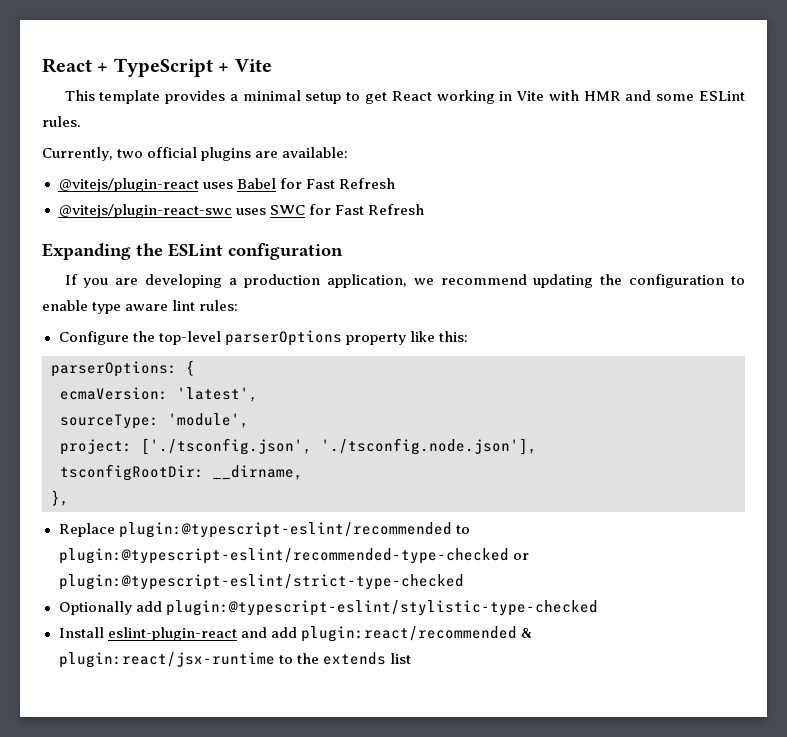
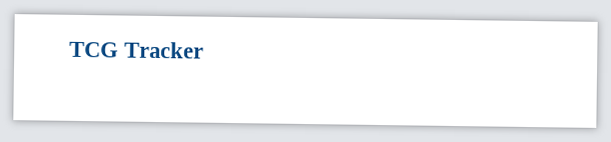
- React + TypeScript + Vite
- This template provides a minimal setup to get React working in Vite with HMR and some ESLint rules.
- Currently, two official plugins are available:
- @vitejs/plugin-react uses Babel for Fast Refresh
- @vitejs/plugin-react-swc uses SWC for Fast Refresh
- Expanding the ESLint configuration
- If you are developing a production application, we recommend updating the configuration to enable type aware lint rules:
- Configure the top-level parserOptions property like this:
- parserOptions: {
- ecmaVersion: 'latest',
- sourceType: 'module',
- project: ['./tsconfig.json', './tsconfig.node.json'],
- tsconfigRootDir: __dirname,
- },
- Replace plugin:@typescript-eslint/recommended to plugin:@typescript-eslint/recommended-type-checked or plugin:@typescript-eslint/strict-type-checked
- Optionally add plugin:@typescript-eslint/stylistic-type-checked
- Install eslint-plugin-react and add plugin:react/recommended & plugin:react/jsx-runtime to the extends list
+ TCG Tracker

